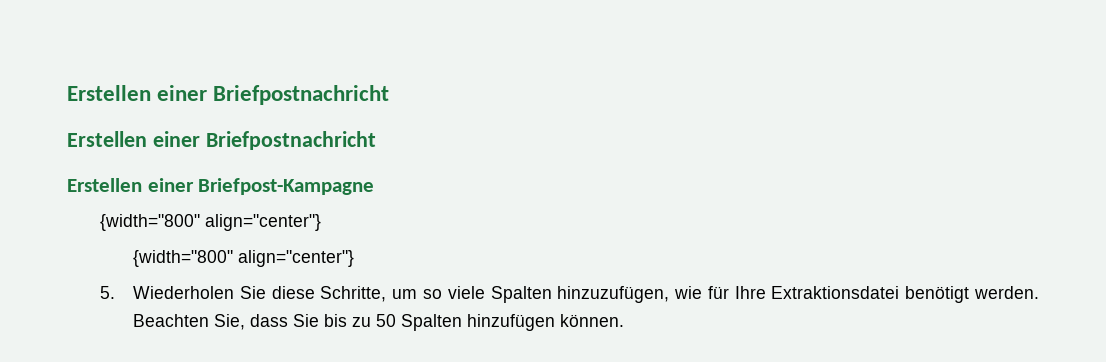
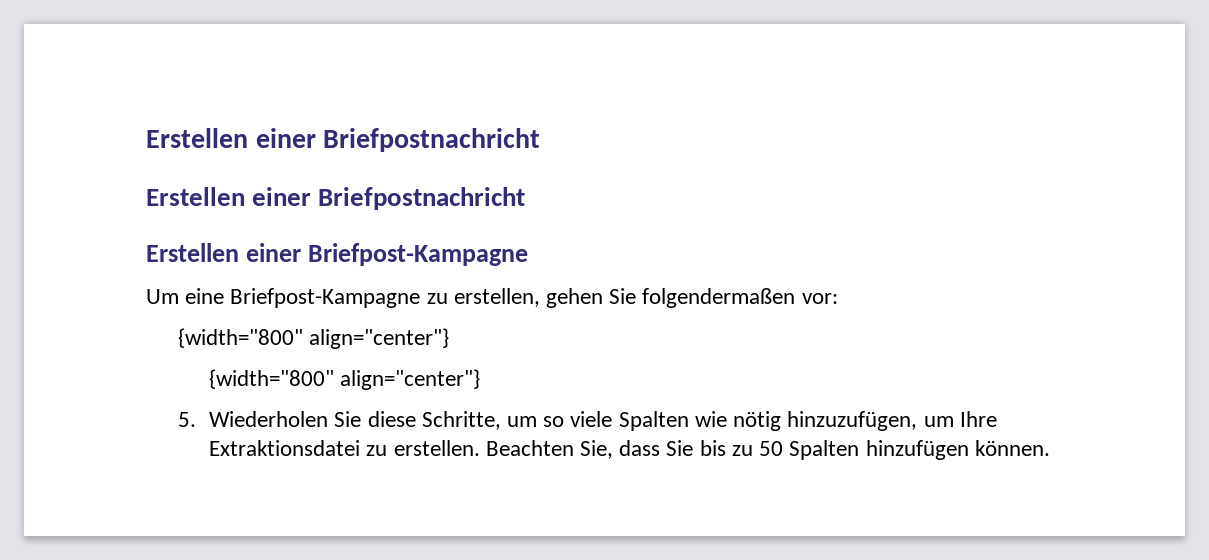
+ Um eine Briefpost-Kampagne zu erstellen, gehen Sie folgendermaßen vor:
- 5. Wiederholen Sie diese Schritte, um so viele Spalten hinzuzufügen, wie für Ihre Extraktionsdatei benötigt werden.
+ 5. Wiederholen Sie diese Schritte, um so viele Spalten wie nötig hinzuzufügen, um Ihre Extraktionsdatei zu erstellen.

